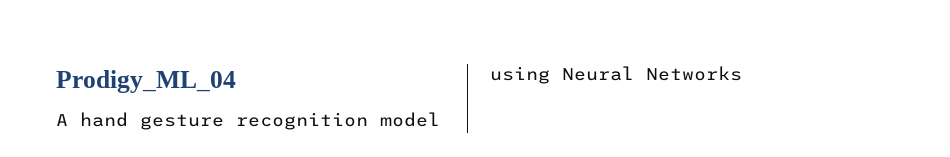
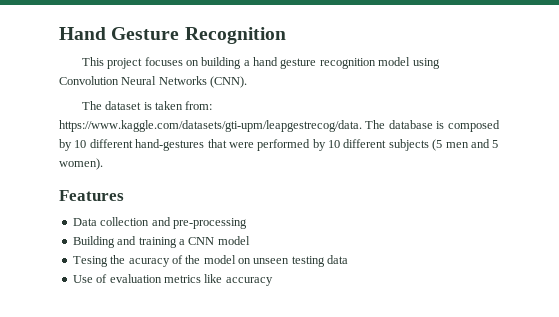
- Prodigy_ML_04
- A hand gesture recognition model using Neural Networks
+ Hand Gesture Recognition
+ This project focuses on building a hand gesture recognition model using Convolution Neural Networks (CNN).
+ The dataset is taken from: https://www.kaggle.com/datasets/gti-upm/leapgestrecog/data. The database is composed by 10 different hand-gestures that were performed by 10 different subjects (5 men and 5 women).
+ Features
+ Data collection and pre-processing
+ Building and training a CNN model
+ Tesing the acuracy of the model on unseen testing data
+ Use of evaluation metrics like accuracy

